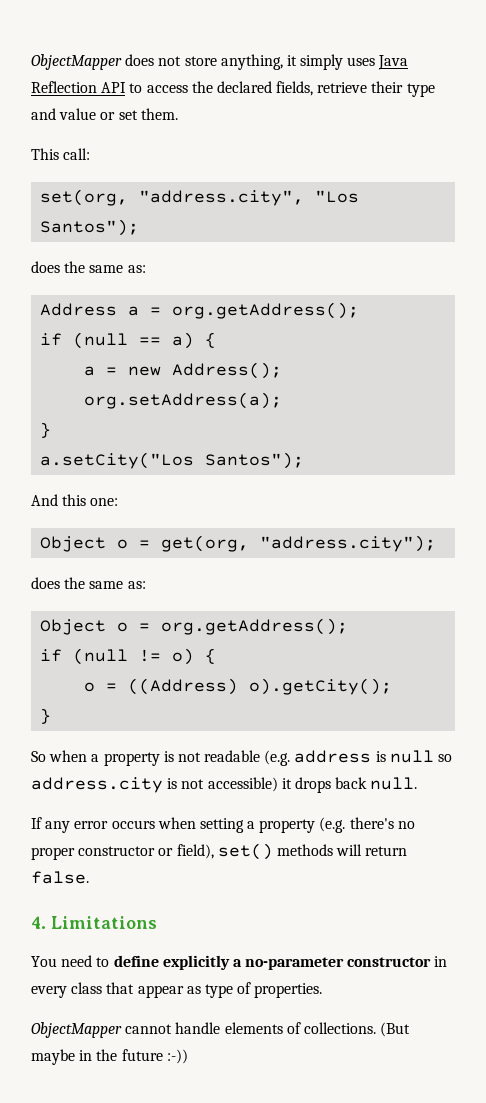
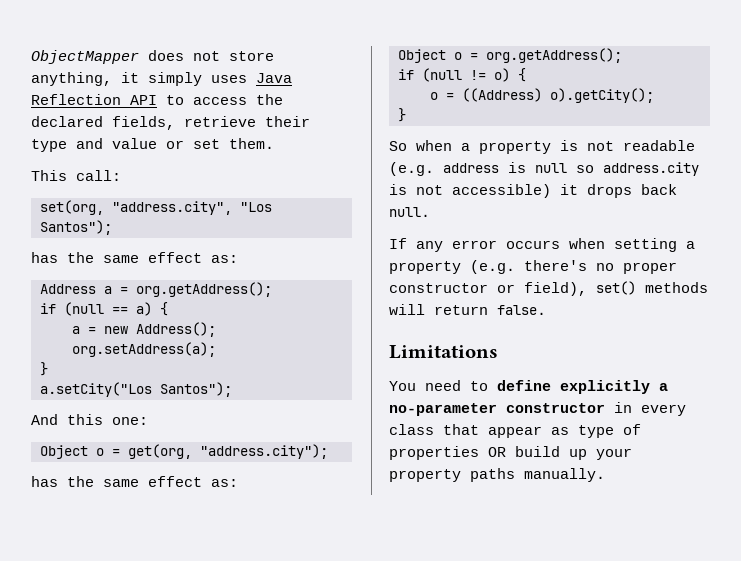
  set(org, "address.city", "Los Santos");
- does the same as:
+ has the same effect as:
  Object o = get(org, "address.city");
- does the same as:
+ has the same effect as:
- 4. Limitations
+ Limitations
- You need to define explicitly a no-parameter constructor in every class that appear as type of properties.
- ObjectMapper cannot handle elements of collections. (But maybe in the future :-))
+ You need to define explicitly a no-parameter constructor in every class that appear as type of properties OR build up your property paths manually.

